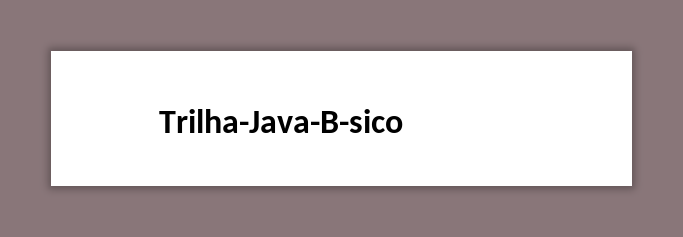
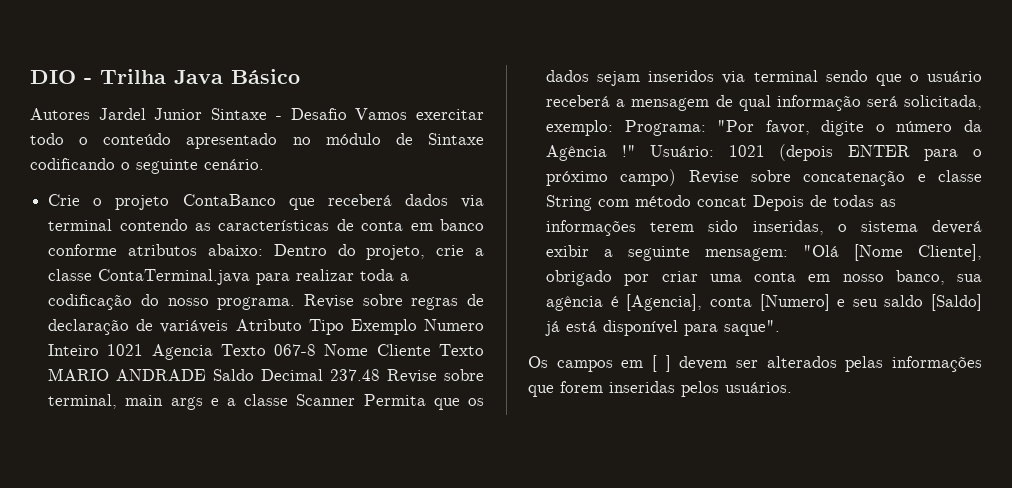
- Trilha-Java-B-sico
+ DIO - Trilha Java Básico
+ Autores Jardel Junior Sintaxe - Desafio Vamos exercitar todo o conteúdo apresentado no módulo de Sintaxe codificando o seguinte cenário.
+ Crie o projeto ContaBanco que receberá dados via terminal contendo as características de conta em banco conforme atributos abaixo: Dentro do projeto, crie a classe ContaTerminal.java para realizar toda a codificação do nosso programa. Revise sobre regras de declaração de variáveis Atributo Tipo Exemplo Numero Inteiro 1021 Agencia Texto 067-8 Nome Cliente Texto MARIO ANDRADE Saldo Decimal 237.48 Revise sobre terminal, main args e a classe Scanner Permita que os dados sejam inseridos via terminal sendo que o usuário receberá a mensagem de qual informação será solicitada, exemplo: Programa: "Por favor, digite o número da Agência !" Usuário: 1021 (depois ENTER para o próximo campo) Revise sobre concatenação e classe String com método concat Depois de todas as informações terem sido inseridas, o sistema deverá exibir a seguinte mensagem: "Olá [Nome Cliente], obrigado por criar uma conta em nosso banco, sua agência é [Agencia], conta [Numero] e seu saldo [Saldo] já está disponível para saque".
+ Os campos em [ ] devem ser alterados pelas informações que forem inseridas pelos usuários.

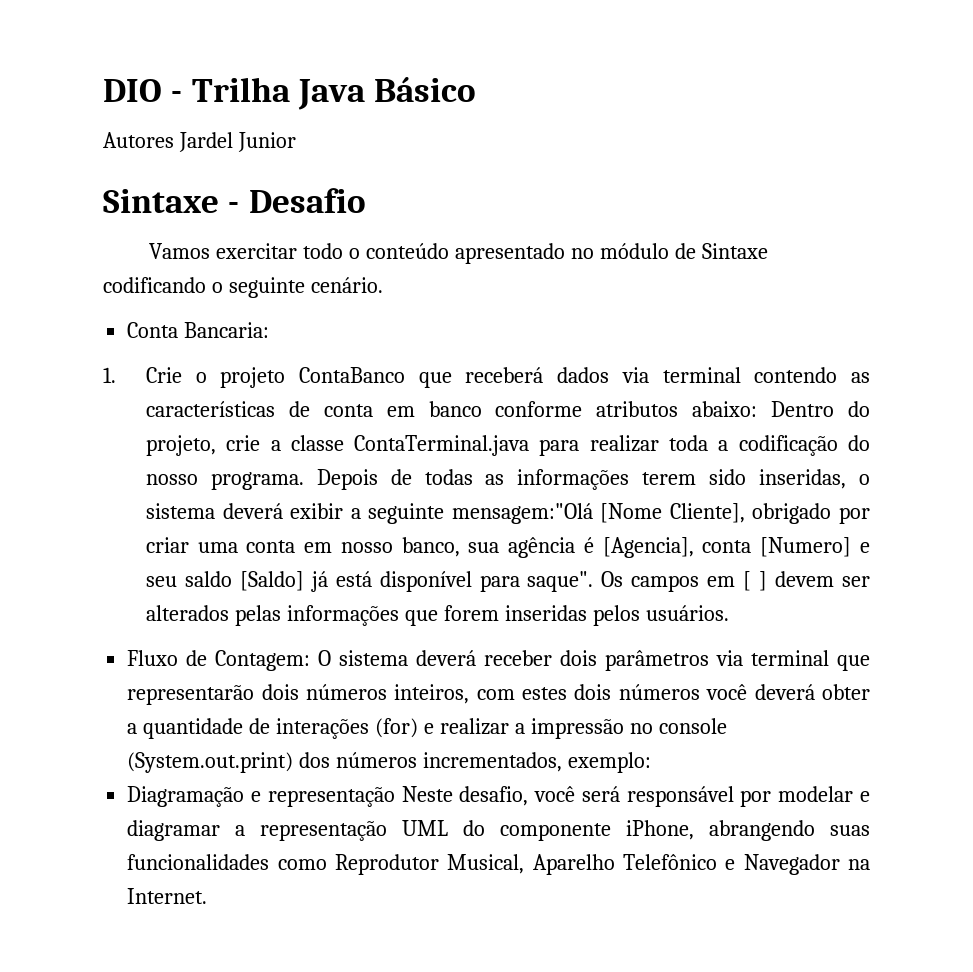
- Autores Jardel Junior Sintaxe - Desafio Vamos exercitar todo o conteúdo apresentado no módulo de Sintaxe codificando o seguinte cenário.
+ Autores Jardel Junior
+ Sintaxe - Desafio
+ Vamos exercitar todo o conteúdo apresentado no módulo de Sintaxe codificando o seguinte cenário.
- Crie o projeto ContaBanco que receberá dados via terminal contendo as características de conta em banco conforme atributos abaixo: Dentro do projeto, crie a classe ContaTerminal.java para realizar toda a codificação do nosso programa.
+ Conta Bancaria:
+ 1. Crie o projeto ContaBanco que receberá dados via terminal contendo as características de conta em banco conforme atributos abaixo: Dentro do projeto, crie a classe ContaTerminal.java para realizar toda a codificação do nosso programa.
- Revise sobre regras de declaração de variáveis Atributo Tipo Exemplo Numero Inteiro 1021 Agencia Texto 067-8 Nome Cliente Texto MARIO ANDRADE Saldo Decimal 237.48 Revise sobre terminal, main args e a classe Scanner Permita que os dados sejam inseridos via terminal sendo que o usuário receberá a mensagem de qual informação será solicitada, exemplo: Programa: "Por favor, digite o número da Agência !" Usuário: 1021 (depois ENTER para o próximo campo) Revise sobre concatenação e classe String com método concat Depois de todas as informações terem sido inseridas, o sistema deverá exibir a seguinte mensagem: "Olá [Nome Cliente], obrigado por criar uma conta em nosso banco, sua agência é [Agencia], conta [Numero] e seu saldo [Saldo] já está disponível para saque".
- Os campos em [ ] devem ser alterados pelas informações que forem inseridas pelos usuários.
+ Depois de todas as informações terem sido inseridas, o sistema deverá exibir a seguinte mensagem:"Olá [Nome Cliente], obrigado por criar uma conta em nosso banco, sua agência é [Agencia], conta [Numero] e seu saldo [Saldo] já está disponível para saque". Os campos em [ ] devem ser alterados pelas informações que forem inseridas pelos usuários.
+ Fluxo de Contagem: O sistema deverá receber dois parâmetros via terminal que representarão dois números inteiros, com estes dois números você deverá obter a quantidade de interações (for) e realizar a impressão no console (System.out.print) dos números incrementados, exemplo:
+ Diagramação e representação Neste desafio, você será responsável por modelar e diagramar a representação UML do componente iPhone, abrangendo suas funcionalidades como Reprodutor Musical, Aparelho Telefônico e Navegador na Internet.

